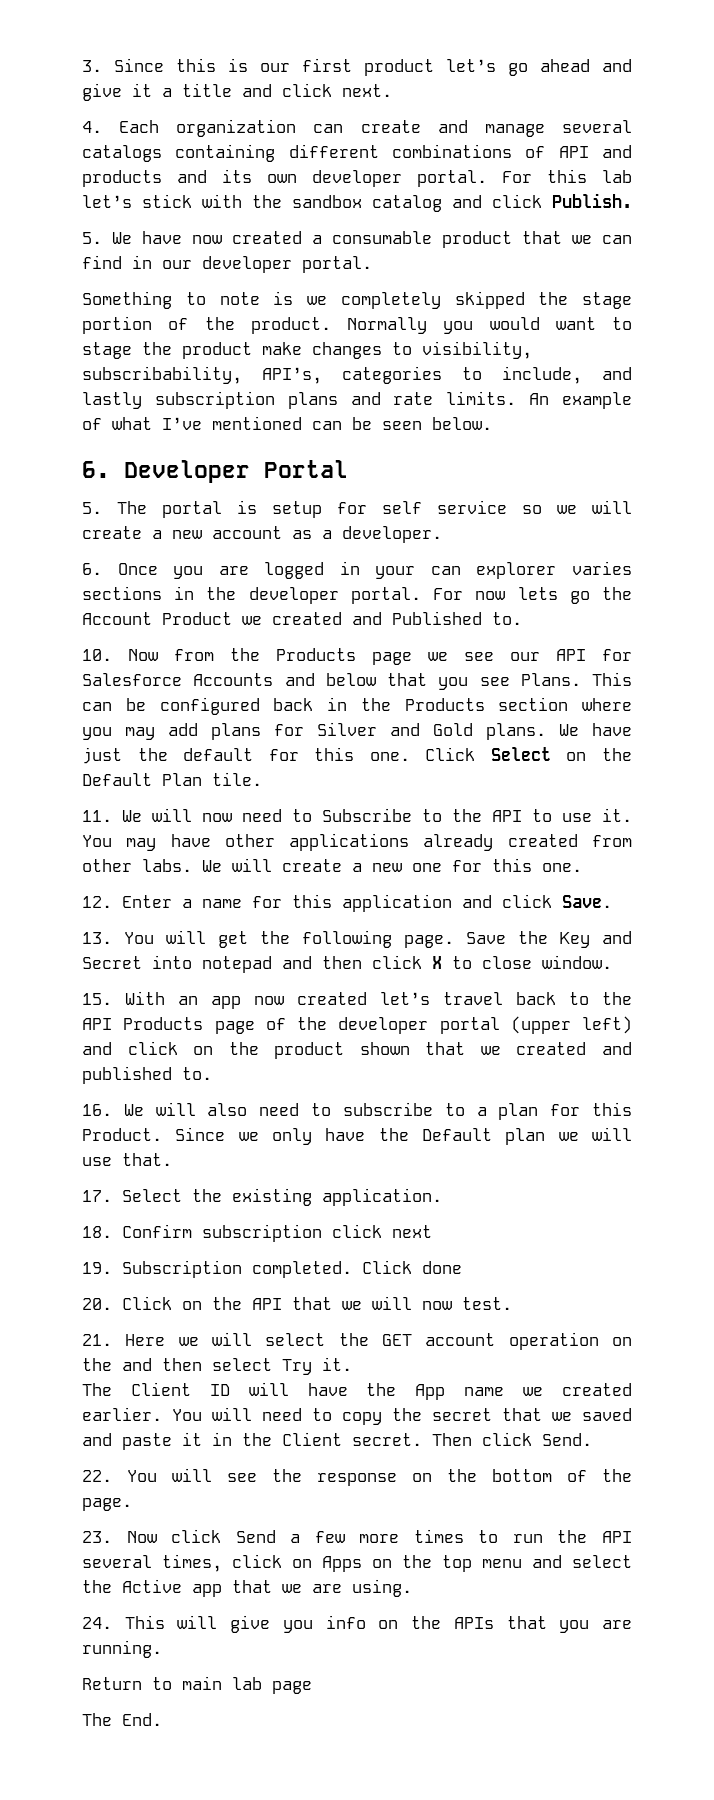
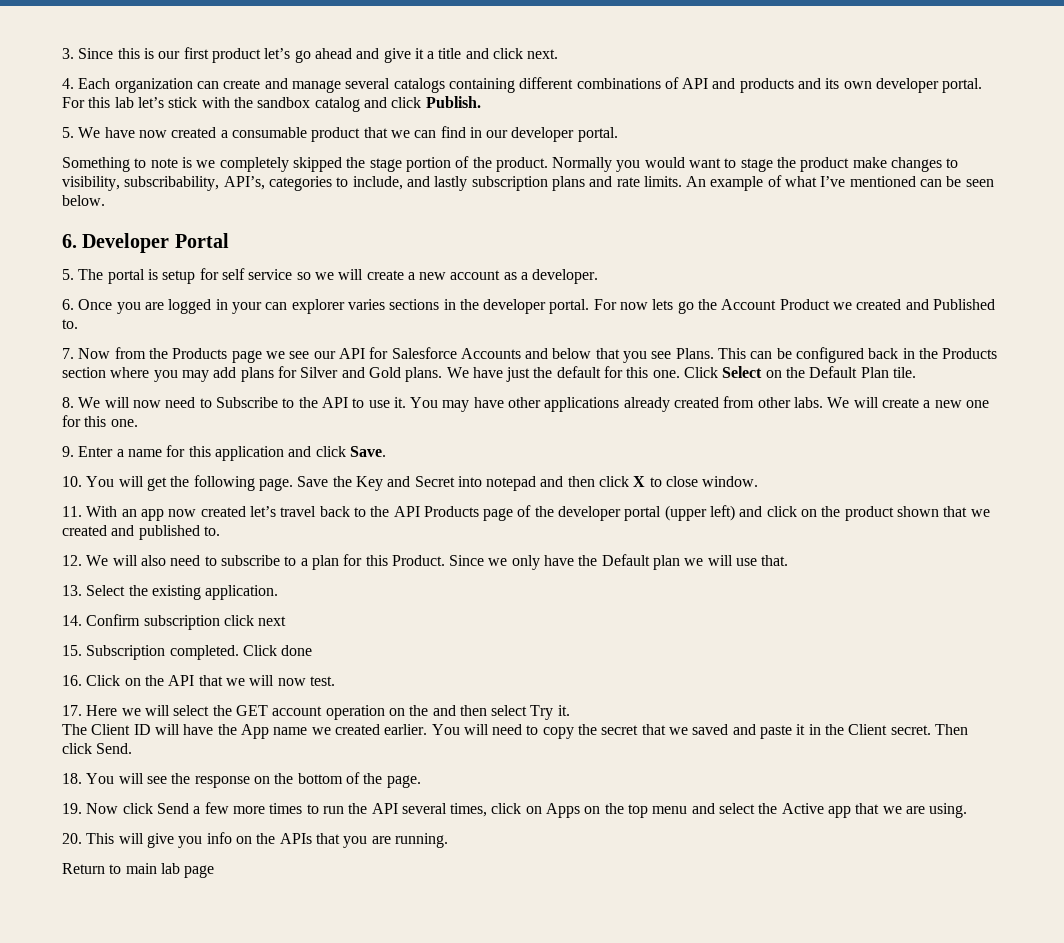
- 10. Now from the Products page we see our API for Salesforce Accounts and below that you see Plans.
+ 7. Now from the Products page we see our API for Salesforce Accounts and below that you see Plans.
- 11. We will now need to Subscribe to the API to use it.
+ 8. We will now need to Subscribe to the API to use it.
- 12. Enter a name for this application and click Save.
+ 9. Enter a name for this application and click Save.
- 13. You will get the following page.
+ 10. You will get the following page.
- 15. With an app now created let’s travel back to the API Products page of the developer portal (upper left) and click on the product shown that we created and published to.
+ 11. With an app now created let’s travel back to the API Products page of the developer portal (upper left) and click on the product shown that we created and published to.
- 16. We will also need to subscribe to a plan for this Product.
+ 12. We will also need to subscribe to a plan for this Product.
- 17. Select the existing application.
+ 13. Select the existing application.
- 18. Confirm subscription click next
+ 14. Confirm subscription click next
- 19. Subscription completed.
+ 15. Subscription completed.
- 20. Click on the API that we will now test.
+ 16. Click on the API that we will now test.
- 21. Here we will select the GET account operation on the and then select Try it.
+ 17. Here we will select the GET account operation on the and then select Try it.
- 22. You will see the response on the bottom of the page.
+ 18. You will see the response on the bottom of the page.
- 23. Now click Send a few more times to run the API several times, click on Apps on the top menu and select the Active app that we are using.
+ 19. Now click Send a few more times to run the API several times, click on Apps on the top menu and select the Active app that we are using.
- 24. This will give you info on the APIs that you are running.
+ 20. This will give you info on the APIs that you are running.
- The End.

